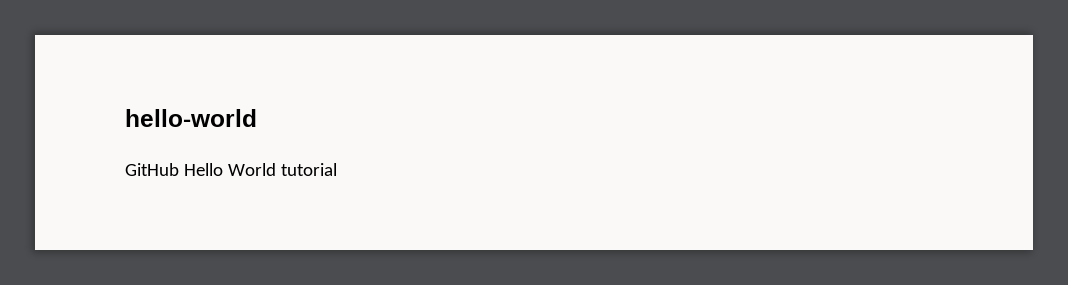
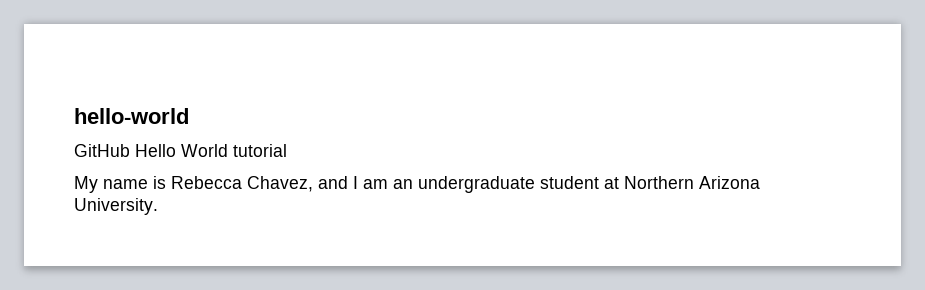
+ My name is Rebecca Chavez, and I am an undergraduate student at Northern Arizona University.

